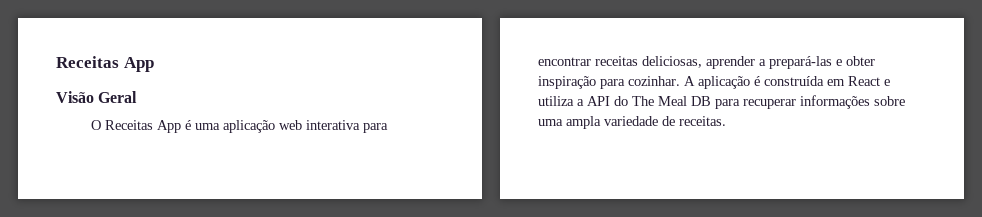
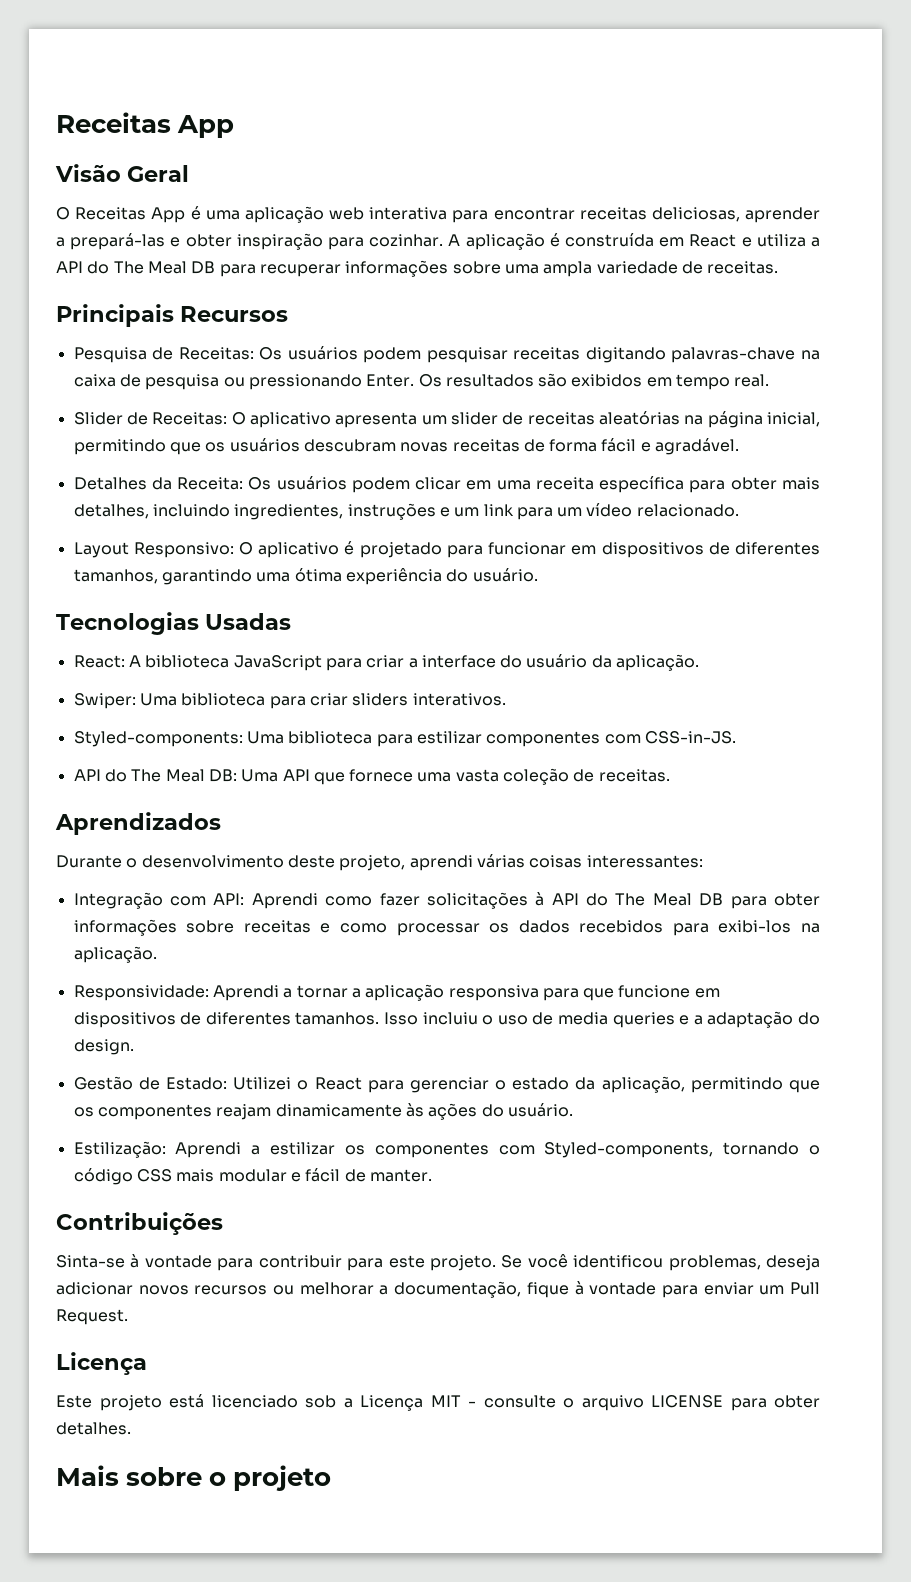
+ Principais Recursos
+ Pesquisa de Receitas: Os usuários podem pesquisar receitas digitando palavras-chave na caixa de pesquisa ou pressionando Enter. Os resultados são exibidos em tempo real.
+ Slider de Receitas: O aplicativo apresenta um slider de receitas aleatórias na página inicial, permitindo que os usuários descubram novas receitas de forma fácil e agradável.
+ Detalhes da Receita: Os usuários podem clicar em uma receita específica para obter mais detalhes, incluindo ingredientes, instruções e um link para um vídeo relacionado.
+ Layout Responsivo: O aplicativo é projetado para funcionar em dispositivos de diferentes tamanhos, garantindo uma ótima experiência do usuário.
+ Tecnologias Usadas
+ React: A biblioteca JavaScript para criar a interface do usuário da aplicação.
+ Swiper: Uma biblioteca para criar sliders interativos.
+ Styled-components: Uma biblioteca para estilizar componentes com CSS-in-JS.
+ API do The Meal DB: Uma API que fornece uma vasta coleção de receitas.
+ Aprendizados
+ Durante o desenvolvimento deste projeto, aprendi várias coisas interessantes:
+ Integração com API: Aprendi como fazer solicitações à API do The Meal DB para obter informações sobre receitas e como processar os dados recebidos para exibi-los na aplicação.
+ Responsividade: Aprendi a tornar a aplicação responsiva para que funcione em dispositivos de diferentes tamanhos. Isso incluiu o uso de media queries e a adaptação do design.
+ Gestão de Estado: Utilizei o React para gerenciar o estado da aplicação, permitindo que os componentes reajam dinamicamente às ações do usuário.
+ Estilização: Aprendi a estilizar os componentes com Styled-components, tornando o código CSS mais modular e fácil de manter.
+ Contribuições
+ Sinta-se à vontade para contribuir para este projeto. Se você identificou problemas, deseja adicionar novos recursos ou melhorar a documentação, fique à vontade para enviar um Pull Request.
+ Licença
+ Este projeto está licenciado sob a Licença MIT - consulte o arquivo LICENSE para obter detalhes.
+ Mais sobre o projeto

